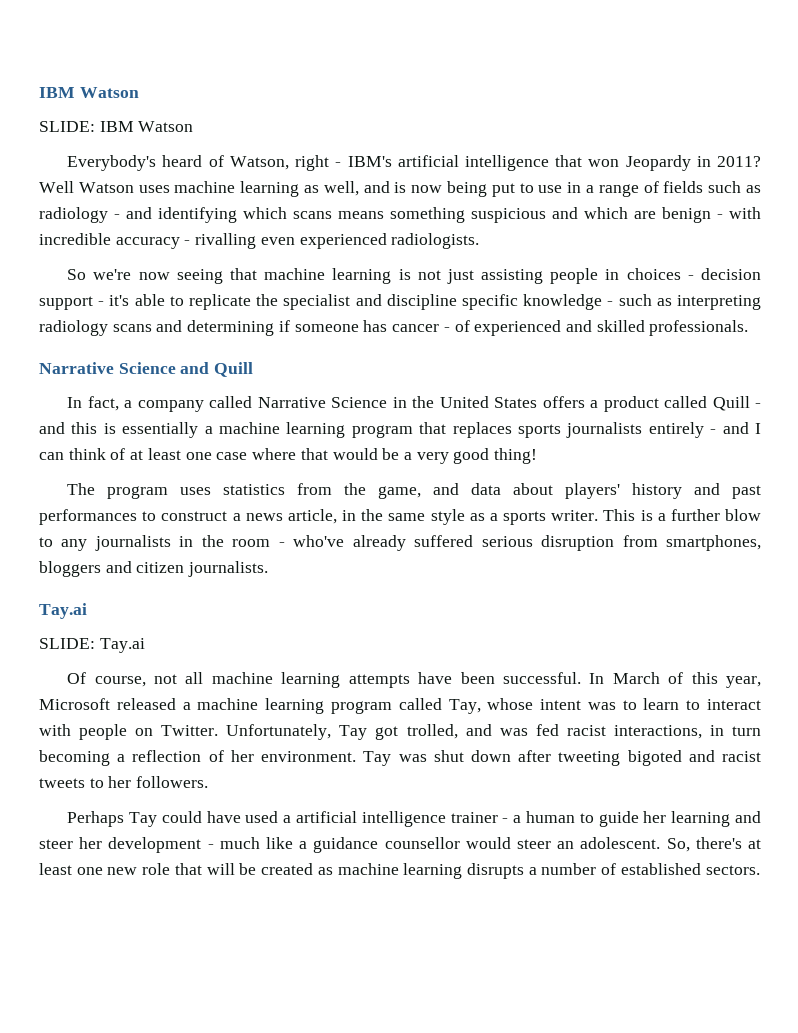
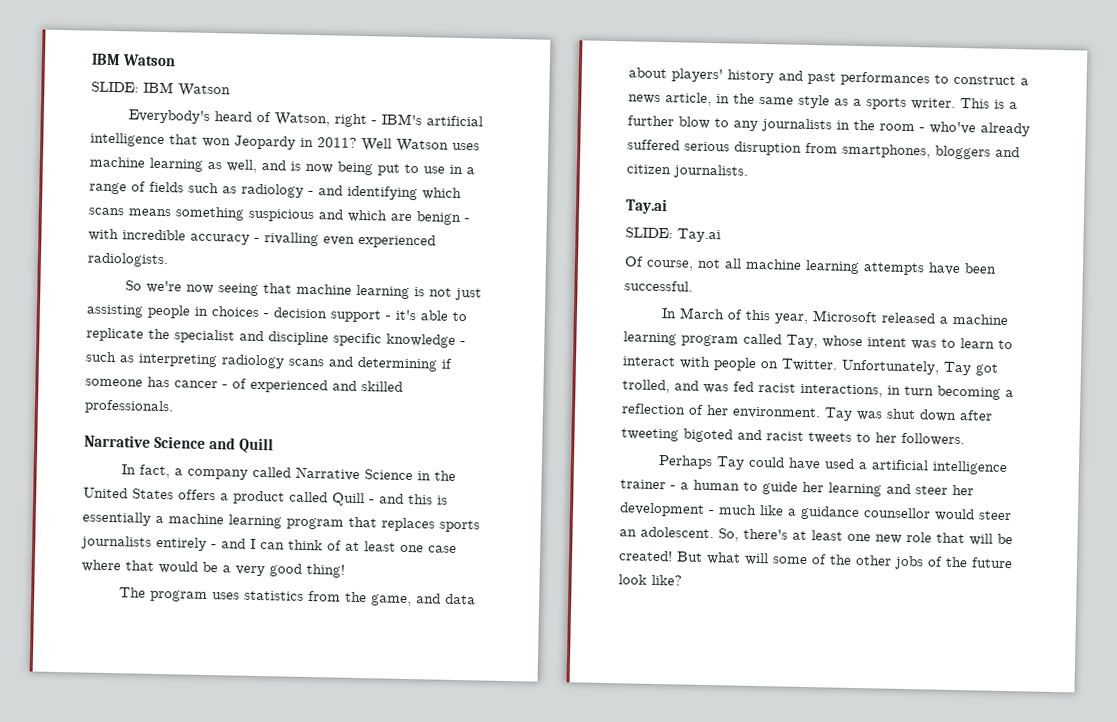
- Of course, not all machine learning attempts have been successful. In March of this year, Microsoft released a machine learning program called Tay, whose intent was to learn to interact with people on Twitter.
+ Of course, not all machine learning attempts have been successful.
+ In March of this year, Microsoft released a machine learning program called Tay, whose intent was to learn to interact with people on Twitter.
- So, there's at least one new role that will be created as machine learning disrupts a number of established sectors.
+ So, there's at least one new role that will be created! But what will some of the other jobs of the future look like?

